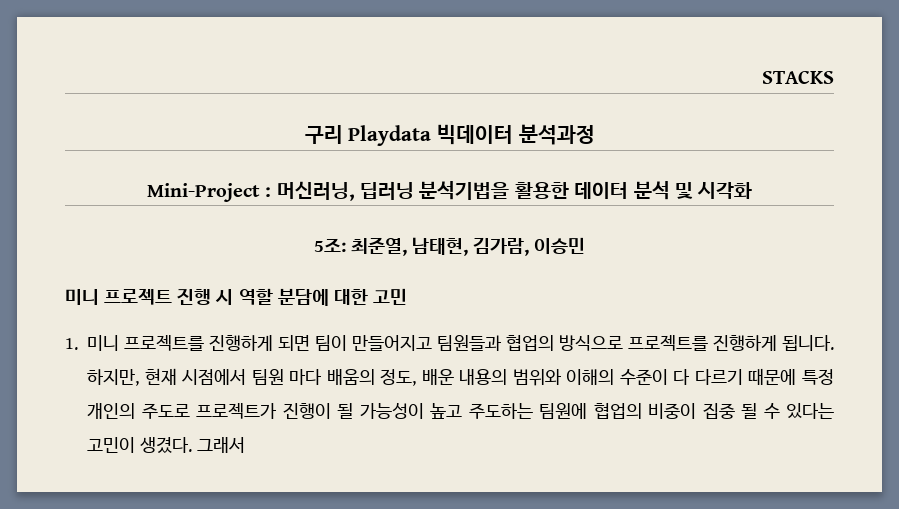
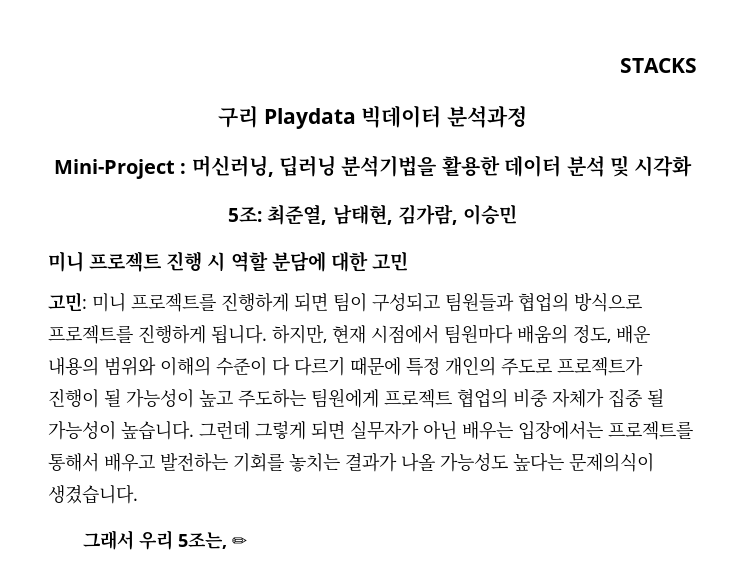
- 1. 미니 프로젝트를 진행하게 되면 팀이 만들어지고 팀원들과 협업의 방식으로 프로젝트를 진행하게 됩니다.
+ 고민: 미니 프로젝트를 진행하게 되면 팀이 구성되고 팀원들과 협업의 방식으로 프로젝트를 진행하게 됩니다.
- 하지만, 현재 시점에서 팀원 마다 배움의 정도, 배운 내용의 범위와 이해의 수준이 다 다르기 때문에 특정 개인의 주도로 프로젝트가 진행이 될 가능성이 높고 주도하는 팀원에 협업의 비중이 집중 될 수 있다는 고민이 생겼다. 그래서
+ 하지만, 현재 시점에서 팀원마다 배움의 정도, 배운 내용의 범위와 이해의 수준이 다 다르기 때문에 특정 개인의 주도로 프로젝트가 진행이 될 가능성이 높고 주도하는 팀원에게 프로젝트 협업의 비중 자체가 집중 될 가능성이 높습니다. 그런데 그렇게 되면 실무자가 아닌 배우는 입장에서는 프로젝트를 통해서 배우고 발전하는 기회를 놓치는 결과가 나올 가능성도 높다는 문제의식이 생겼습니다.
+ 그래서 우리 5조는, ✏

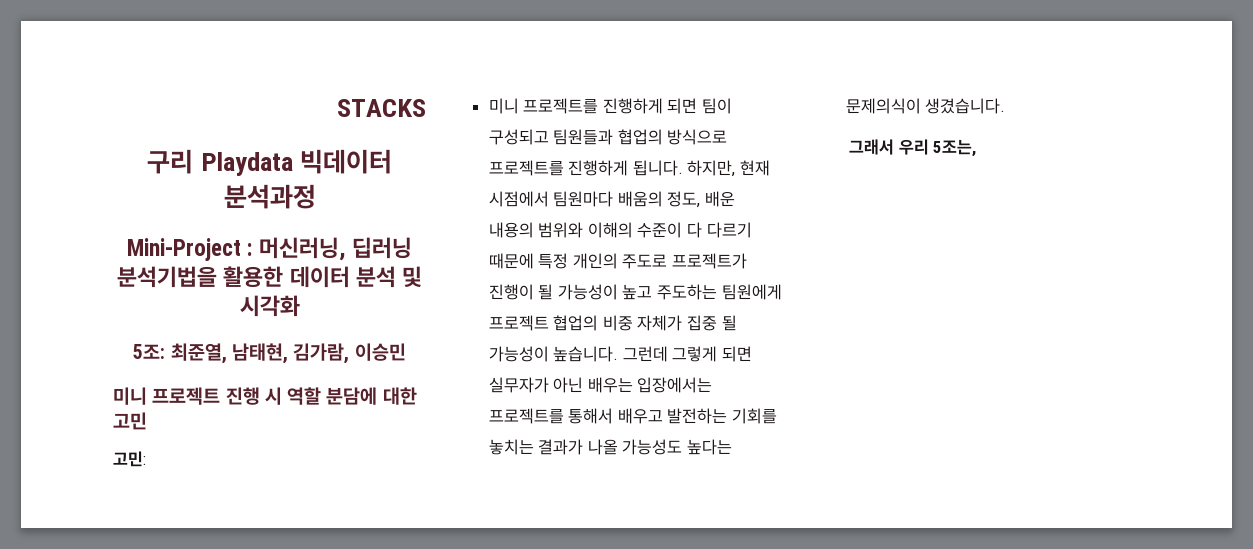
- 고민: 미니 프로젝트를 진행하게 되면 팀이 구성되고 팀원들과 협업의 방식으로 프로젝트를 진행하게 됩니다.
+ 고민:
+ 미니 프로젝트를 진행하게 되면 팀이 구성되고 팀원들과 협업의 방식으로 프로젝트를 진행하게 됩니다.
- 그래서 우리 5조는, ✏
+ 그래서 우리 5조는,

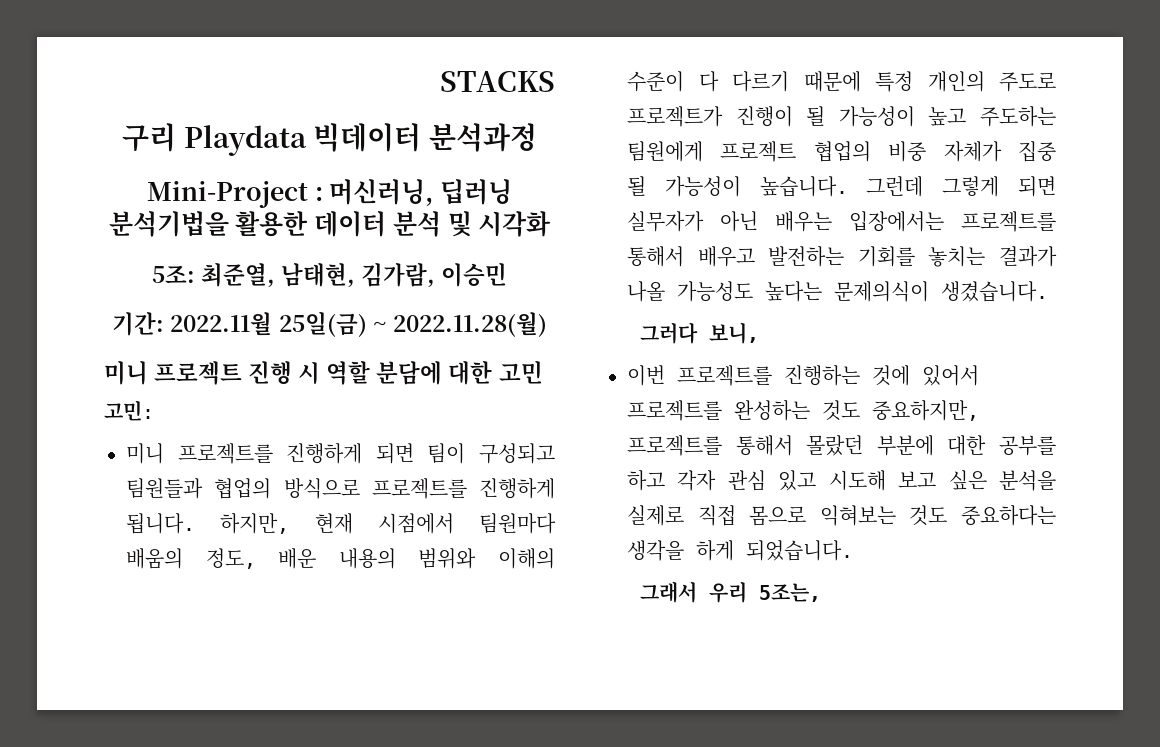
+ 기간: 2022.11월 25일(금) ~ 2022.11.28(월)
+ 그러다 보니,
+ 이번 프로젝트를 진행하는 것에 있어서 프로젝트를 완성하는 것도 중요하지만, 프로젝트를 통해서 몰랐던 부분에 대한 공부를 하고 각자 관심 있고 시도해 보고 싶은 분석을 실제로 직접 몸으로 익혀보는 것도 중요하다는 생각을 하게 되었습니다.

